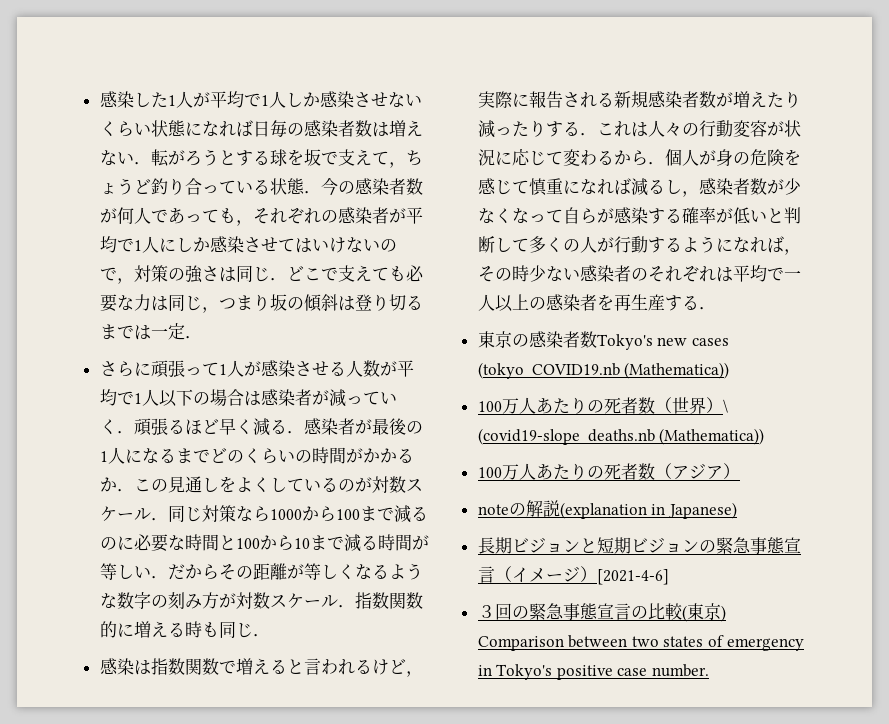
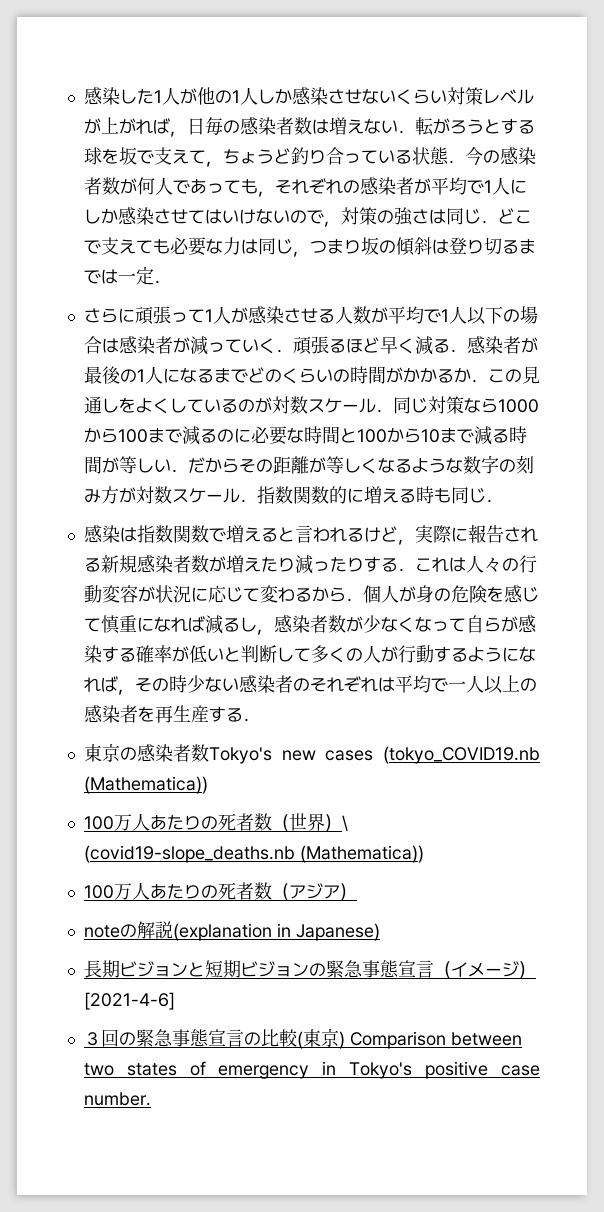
- 感染した1人が平均で1人しか感染させないくらい状態になれば日毎の感染者数は増えない．転がろうとする球を坂で支えて，ちょうど釣り合っている状態．今の感染者数が何人であっても，それぞれの感染者が平均で1人にしか感染させてはいけないので，対策の強さは同じ．どこで支えても必要な力は同じ，つまり坂の傾斜は登り切るまでは一定．
+ 感染した1人が他の1人しか感染させないくらい対策レベルが上がれば，日毎の感染者数は増えない．転がろうとする球を坂で支えて，ちょうど釣り合っている状態．今の感染者数が何人であっても，それぞれの感染者が平均で1人にしか感染させてはいけないので，対策の強さは同じ．どこで支えても必要な力は同じ，つまり坂の傾斜は登り切るまでは一定．

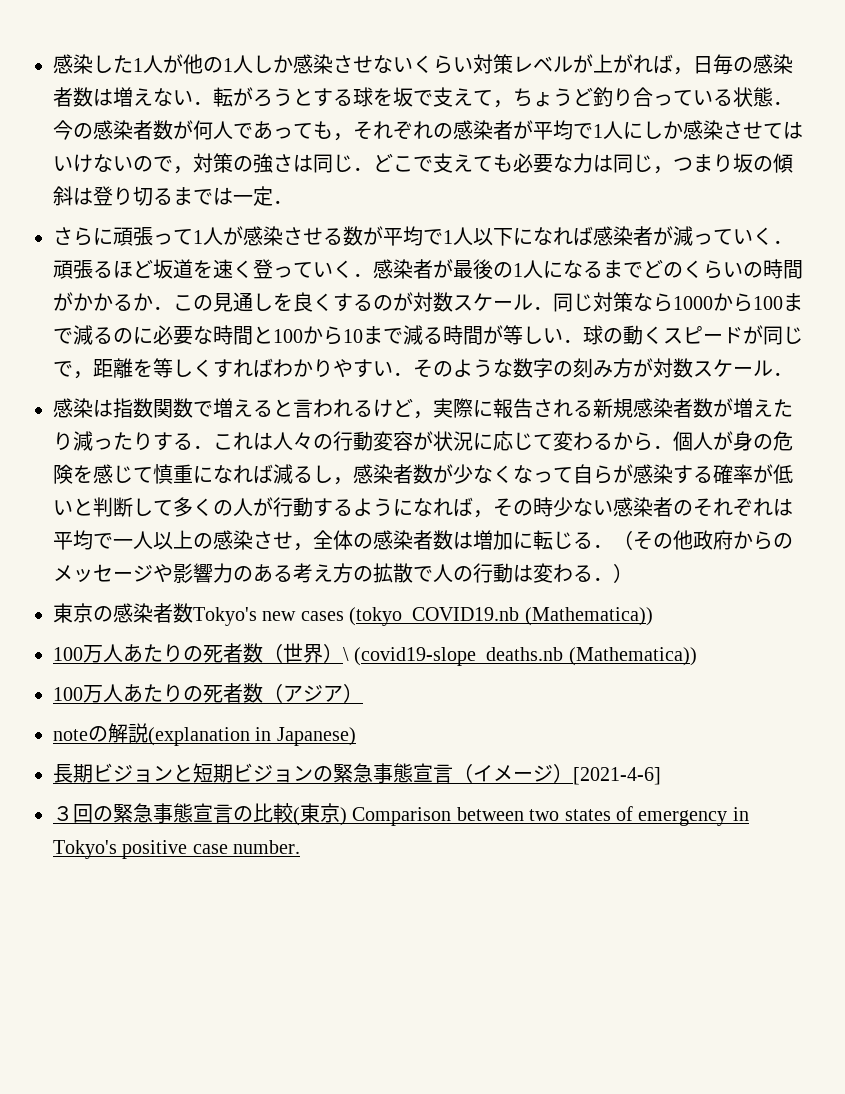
- さらに頑張って1人が感染させる人数が平均で1人以下の場合は感染者が減っていく．頑張るほど早く減る．感染者が最後の1人になるまでどのくらいの時間がかかるか．この見通しをよくしているのが対数スケール．同じ対策なら1000から100まで減るのに必要な時間と100から10まで減る時間が等しい．だからその距離が等しくなるような数字の刻み方が対数スケール．指数関数的に増える時も同じ．
+ さらに頑張って1人が感染させる数が平均で1人以下になれば感染者が減っていく．頑張るほど坂道を速く登っていく．感染者が最後の1人になるまでどのくらいの時間がかかるか．この見通しを良くするのが対数スケール．同じ対策なら1000から100まで減るのに必要な時間と100から10まで減る時間が等しい．球の動くスピードが同じで，距離を等しくすればわかりやすい．そのような数字の刻み方が対数スケール．
- 感染は指数関数で増えると言われるけど，実際に報告される新規感染者数が増えたり減ったりする．これは人々の行動変容が状況に応じて変わるから．個人が身の危険を感じて慎重になれば減るし，感染者数が少なくなって自らが感染する確率が低いと判断して多くの人が行動するようになれば，その時少ない感染者のそれぞれは平均で一人以上の感染者を再生産する．
+ 感染は指数関数で増えると言われるけど，実際に報告される新規感染者数が増えたり減ったりする．これは人々の行動変容が状況に応じて変わるから．個人が身の危険を感じて慎重になれば減るし，感染者数が少なくなって自らが感染する確率が低いと判断して多くの人が行動するようになれば，その時少ない感染者のそれぞれは平均で一人以上の感染させ，全体の感染者数は増加に転じる．（その他政府からのメッセージや影響力のある考え方の拡散で人の行動は変わる．）

